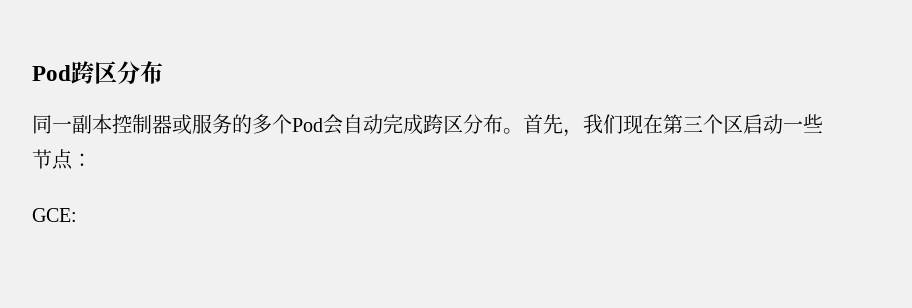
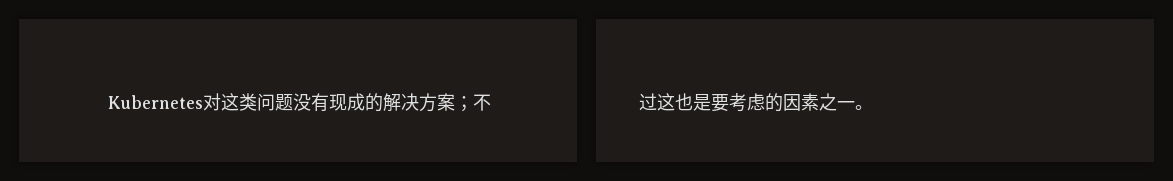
- Pod跨区分布
- 同一副本控制器或服务的多个Pod会自动完成跨区分布。首先，我们现在第三个区启动一些节点：
- GCE:
+ Kubernetes对这类问题没有现成的解决方案；不过这也是要考虑的因素之一。

